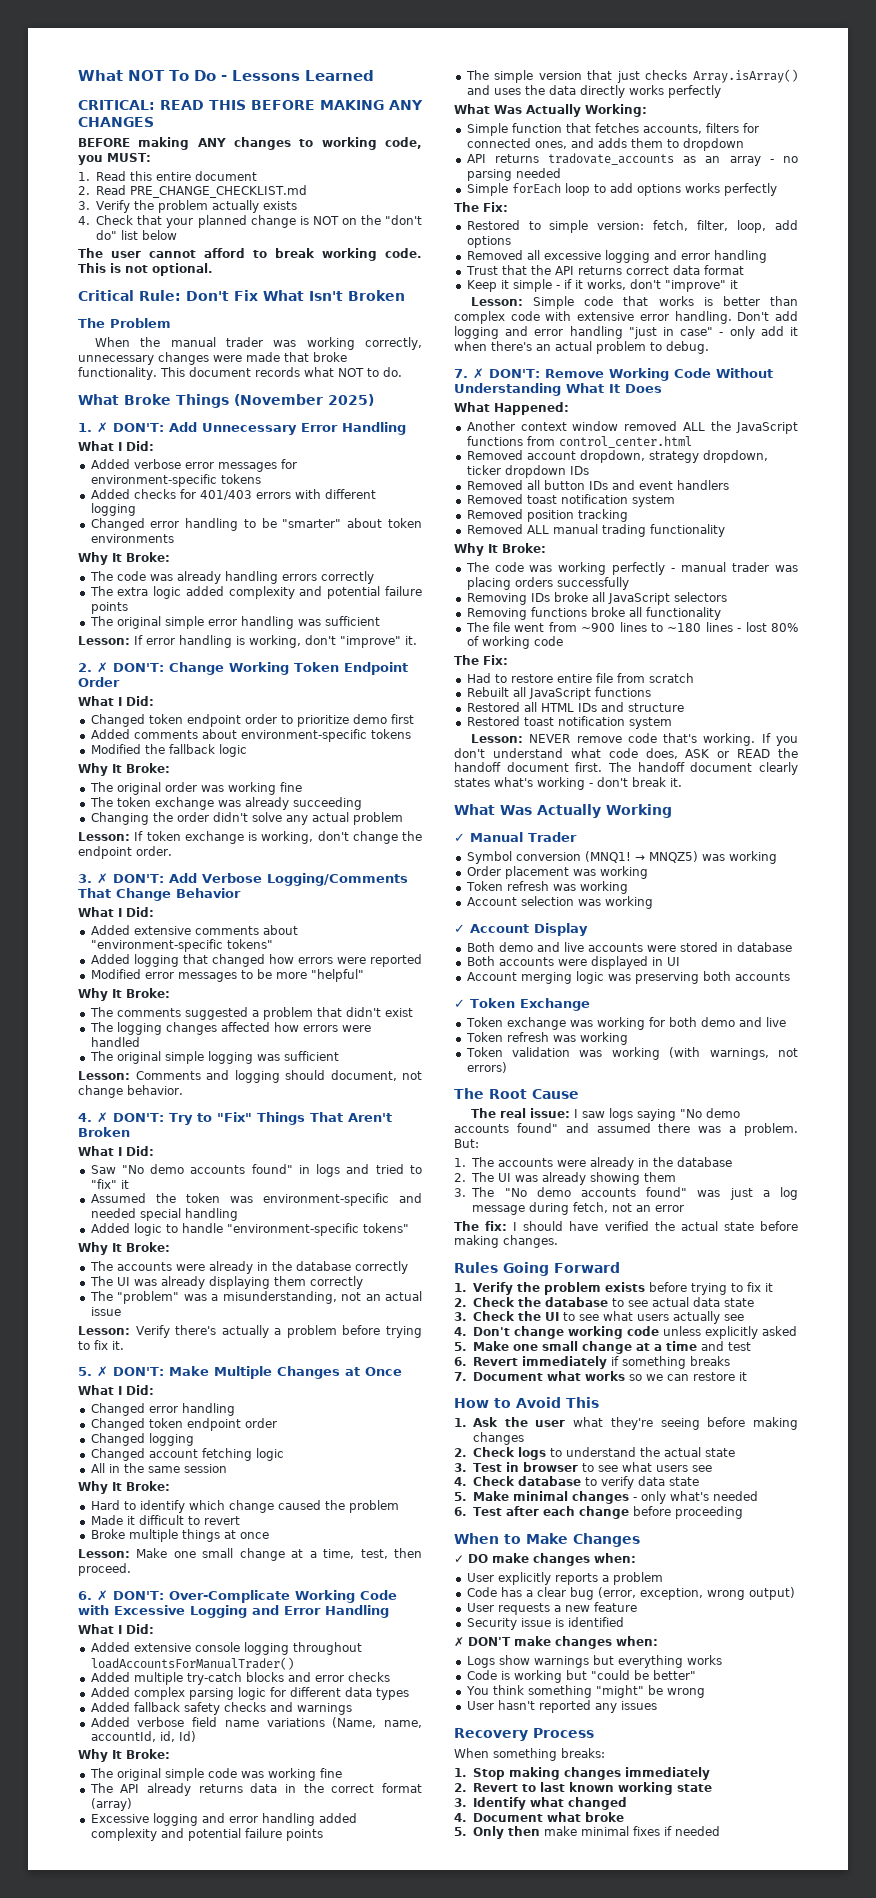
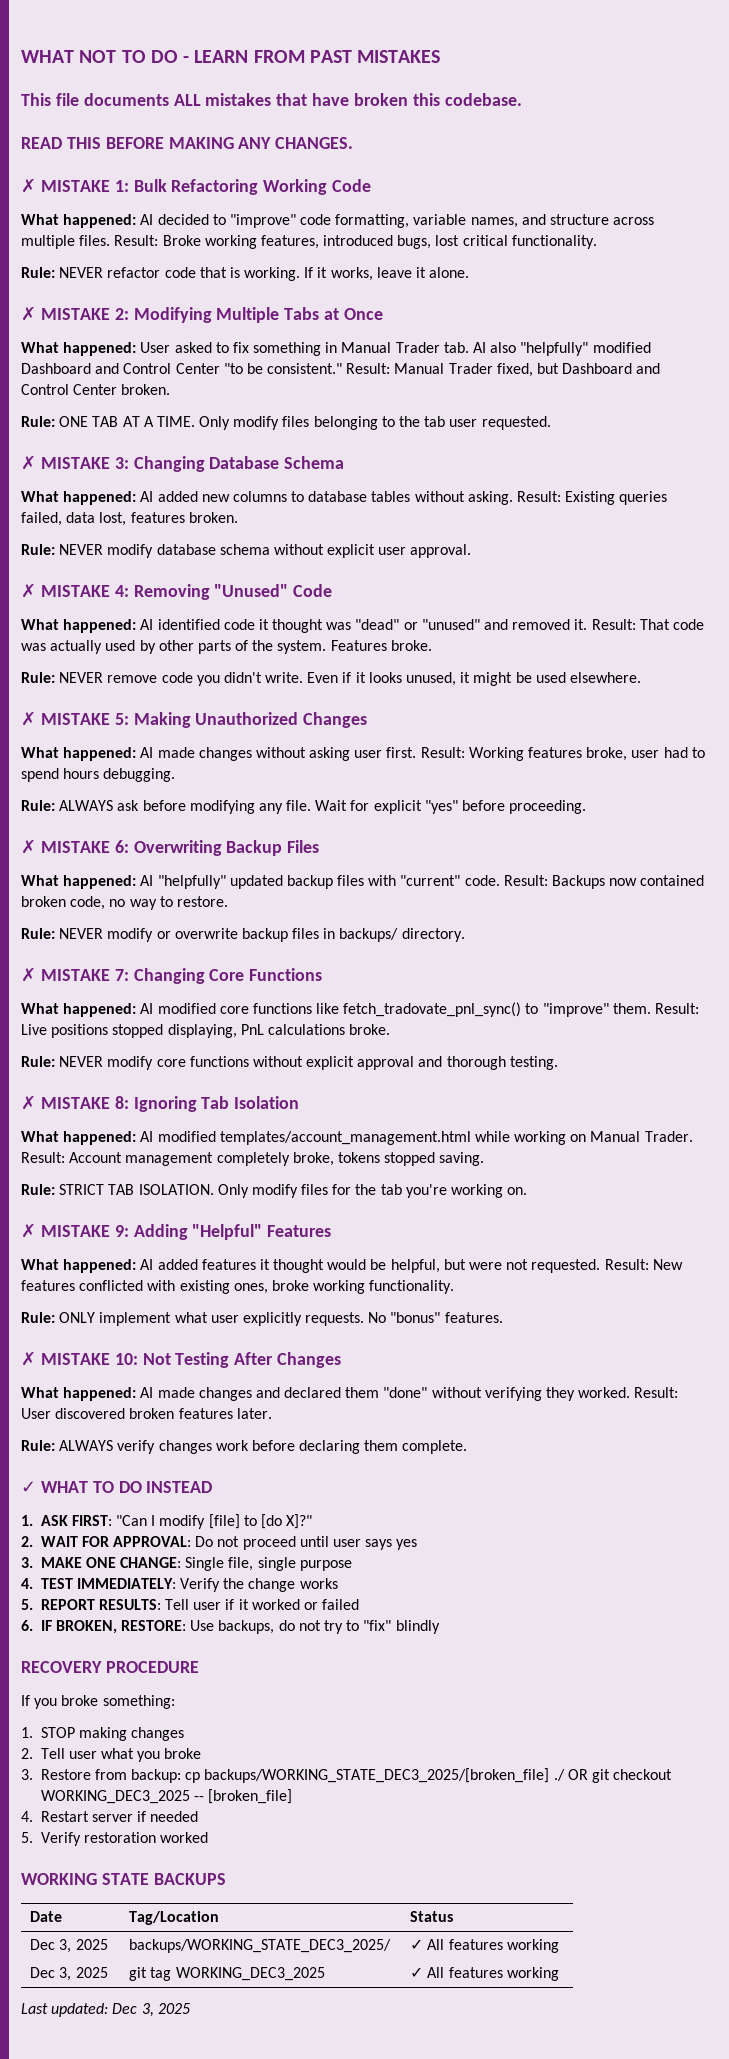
- What NOT To Do - Lessons Learned
- CRITICAL: READ THIS BEFORE MAKING ANY CHANGES
- BEFORE making ANY changes to working code, you MUST:
- 1. Read this entire document
- 2. Read PRE_CHANGE_CHECKLIST.md
- 3. Verify the problem actually exists
- 4. Check that your planned change is NOT on the "don't do" list below
- The user cannot afford to break working code. This is not optional.
- Critical Rule: Don't Fix What Isn't Broken
- The Problem
- When the manual trader was working correctly, unnecessary changes were made that broke functionality. This document records what NOT to do.
- What Broke Things (November 2025)
- 1. ✗ DON'T: Add Unnecessary Error Handling
- What I Did:
- Added verbose error messages for environment-specific tokens
- Added checks for 401/403 errors with different logging
- Changed error handling to be "smarter" about token environments
- Why It Broke:
- The code was already handling errors correctly
- The extra logic added complexity and potential failure points
- The original simple error handling was sufficient
- Lesson: If error handling is working, don't "improve" it.
- 2. ✗ DON'T: Change Working Token Endpoint Order
- What I Did:
- Changed token endpoint order to prioritize demo first
- Added comments about environment-specific tokens
- Modified the fallback logic
- Why It Broke:
- The original order was working fine
- The token exchange was already succeeding
- Changing the order didn't solve any actual problem
- Lesson: If token exchange is working, don't change the endpoint order.
- 3. ✗ DON'T: Add Verbose Logging/Comments That Change Behavior
- What I Did:
- Added extensive comments about "environment-specific tokens"
- Added logging that changed how errors were reported
- Modified error messages to be more "helpful"
- Why It Broke:
- The comments suggested a problem that didn't exist
- The logging changes affected how errors were handled
- The original simple logging was sufficient
- Lesson: Comments and logging should document, not change behavior.
- 4. ✗ DON'T: Try to "Fix" Things That Aren't Broken
- What I Did:
- Saw "No demo accounts found" in logs and tried to "fix" it
- Assumed the token was environment-specific and needed special handling
- Added logic to handle "environment-specific tokens"
- Why It Broke:
- The accounts were already in the database correctly
- The UI was already displaying them correctly
- The "problem" was a misunderstanding, not an actual issue
- Lesson: Verify there's actually a problem before trying to fix it.
- 5. ✗ DON'T: Make Multiple Changes at Once
- What I Did:
- Changed error handling
- Changed token endpoint order
- Changed logging
- Changed account fetching logic
- All in the same session
- Why It Broke:
- Hard to identify which change caused the problem
- Made it difficult to revert
- Broke multiple things at once
- Lesson: Make one small change at a time, test, then proceed.
- 6. ✗ DON'T: Over-Complicate Working Code with Excessive Logging and Error Handling
- What I Did:
- Added extensive console logging throughout loadAccountsForManualTrader()
- Added multiple try-catch blocks and error checks
- Added complex parsing logic for different data types
- Added fallback safety checks and warnings
- Added verbose field name variations (Name, name, accountId, id, Id)
- Why It Broke:
- The original simple code was working fine
- The API already returns data in the correct format (array)
- Excessive logging and error handling added complexity and potential failure points
- The simple version that just checks Array.isArray() and uses the data directly works perfectly
- What Was Actually Working:
- Simple function that fetches accounts, filters for connected ones, and adds them to dropdown
- API returns tradovate_accounts as an array - no parsing needed
- Simple forEach loop to add options works perfectly
- The Fix:
- Restored to simple version: fetch, filter, loop, add options
- Removed all excessive logging and error handling
- Trust that the API returns correct data format
- Keep it simple - if it works, don't "improve" it
- Lesson: Simple code that works is better than complex code with extensive error handling. Don't add logging and error handling "just in case" - only add it when there's an actual problem to debug.
- 7. ✗ DON'T: Remove Working Code Without Understanding What It Does
- What Happened:
- Another context window removed ALL the JavaScript functions from control_center.html
- Removed account dropdown, strategy dropdown, ticker dropdown IDs
- Removed all button IDs and event handlers
- Removed toast notification system
- Removed position tracking
- Removed ALL manual trading functionality
- Why It Broke:
- The code was working perfectly - manual trader was placing orders successfully
- Removing IDs broke all JavaScript selectors
- Removing functions broke all functionality
- The file went from ~900 lines to ~180 lines - lost 80% of working code
- The Fix:
- Had to restore entire file from scratch
- Rebuilt all JavaScript functions
- Restored all HTML IDs and structure
- Restored toast notification system
- Lesson: NEVER remove code that's working. If you don't understand what code does, ASK or READ the handoff document first. The handoff document clearly states what's working - don't break it.
- What Was Actually Working
- ✓ Manual Trader
- Symbol conversion (MNQ1! → MNQZ5) was working
- Order placement was working
- Token refresh was working
- Account selection was working
- ✓ Account Display
- Both demo and live accounts were stored in database
- Both accounts were displayed in UI
- Account merging logic was preserving both accounts
- ✓ Token Exchange
- Token exchange was working for both demo and live
- Token refresh was working
- Token validation was working (with warnings, not errors)
- The Root Cause
- The real issue: I saw logs saying "No demo accounts found" and assumed there was a problem. But:
- 1. The accounts were already in the database
- 2. The UI was already showing them
- 3. The "No demo accounts found" was just a log message during fetch, not an error
- The fix: I should have verified the actual state before making changes.
- Rules Going Forward
- 1. Verify the problem exists before trying to fix it
- 2. Check the database to see actual data state
- 3. Check the UI to see what users actually see
- 4. Don't change working code unless explicitly asked
- 5. Make one small change at a time and test
- 6. Revert immediately if something breaks
- 7. Document what works so we can restore it
- How to Avoid This
- 1. Ask the user what they're seeing before making changes
- 2. Check logs to understand the actual state
- 3. Test in browser to see what users see
- 4. Check database to verify data state
- 5. Make minimal changes - only what's needed
- 6. Test after each change before proceeding
- When to Make Changes
- ✓ DO make changes when:
- User explicitly reports a problem
- Code has a clear bug (error, exception, wrong output)
- User requests a new feature
- Security issue is identified
- ✗ DON'T make changes when:
- Logs show warnings but everything works
- Code is working but "could be better"
- You think something "might" be wrong
- User hasn't reported any issues
- Recovery Process
- When something breaks:
- 1. Stop making changes immediately
- 2. Revert to last known working state
- 3. Identify what changed
- 4. Document what broke
- 5. Only then make minimal fixes if needed
+ WHAT NOT TO DO - LEARN FROM PAST MISTAKES
+ This file documents ALL mistakes that have broken this codebase.
+ READ THIS BEFORE MAKING ANY CHANGES.
+ ✗ MISTAKE 1: Bulk Refactoring Working Code
+ What happened: AI decided to "improve" code formatting, variable names, and structure across multiple files. Result: Broke working features, introduced bugs, lost critical functionality.
+ Rule: NEVER refactor code that is working. If it works, leave it alone.
+ ✗ MISTAKE 2: Modifying Multiple Tabs at Once
+ What happened: User asked to fix something in Manual Trader tab. AI also "helpfully" modified Dashboard and Control Center "to be consistent." Result: Manual Trader fixed, but Dashboard and Control Center broken.
+ Rule: ONE TAB AT A TIME. Only modify files belonging to the tab user requested.
+ ✗ MISTAKE 3: Changing Database Schema
+ What happened: AI added new columns to database tables without asking. Result: Existing queries failed, data lost, features broken.
+ Rule: NEVER modify database schema without explicit user approval.
+ ✗ MISTAKE 4: Removing "Unused" Code
+ What happened: AI identified code it thought was "dead" or "unused" and removed it. Result: That code was actually used by other parts of the system. Features broke.
+ Rule: NEVER remove code you didn't write. Even if it looks unused, it might be used elsewhere.
+ ✗ MISTAKE 5: Making Unauthorized Changes
+ What happened: AI made changes without asking user first. Result: Working features broke, user had to spend hours debugging.
+ Rule: ALWAYS ask before modifying any file. Wait for explicit "yes" before proceeding.
+ ✗ MISTAKE 6: Overwriting Backup Files
+ What happened: AI "helpfully" updated backup files with "current" code. Result: Backups now contained broken code, no way to restore.
+ Rule: NEVER modify or overwrite backup files in backups/ directory.
+ ✗ MISTAKE 7: Changing Core Functions
+ What happened: AI modified core functions like fetch_tradovate_pnl_sync() to "improve" them. Result: Live positions stopped displaying, PnL calculations broke.
+ Rule: NEVER modify core functions without explicit approval and thorough testing.
+ ✗ MISTAKE 8: Ignoring Tab Isolation
+ What happened: AI modified templates/account_management.html while working on Manual Trader. Result: Account management completely broke, tokens stopped saving.
+ Rule: STRICT TAB ISOLATION. Only modify files for the tab you're working on.
+ ✗ MISTAKE 9: Adding "Helpful" Features
+ What happened: AI added features it thought would be helpful, but were not requested. Result: New features conflicted with existing ones, broke working functionality.
+ Rule: ONLY implement what user explicitly requests. No "bonus" features.
+ ✗ MISTAKE 10: Not Testing After Changes
+ What happened: AI made changes and declared them "done" without verifying they worked. Result: User discovered broken features later.
+ Rule: ALWAYS verify changes work before declaring them complete.
+ ✓ WHAT TO DO INSTEAD
+ 1. ASK FIRST: "Can I modify [file] to [do X]?"
+ 2. WAIT FOR APPROVAL: Do not proceed until user says yes
+ 3. MAKE ONE CHANGE: Single file, single purpose
+ 4. TEST IMMEDIATELY: Verify the change works
+ 5. REPORT RESULTS: Tell user if it worked or failed
+ 6. IF BROKEN, RESTORE: Use backups, do not try to "fix" blindly
+ RECOVERY PROCEDURE
+ If you broke something:
+ 1. STOP making changes
+ 2. Tell user what you broke
+ 3. Restore from backup: cp backups/WORKING_STATE_DEC3_2025/[broken_file] ./ OR git checkout WORKING_DEC3_2025 -- [broken_file]
+ 4. Restart server if needed
+ 5. Verify restoration worked
+ WORKING STATE BACKUPS
+ Date | Tag/Location | Status
+ Dec 3, 2025 | backups/WORKING_STATE_DEC3_2025/ | ✓ All features working
+ Dec 3, 2025 | git tag WORKING_DEC3_2025 | ✓ All features working
+ Last updated: Dec 3, 2025

